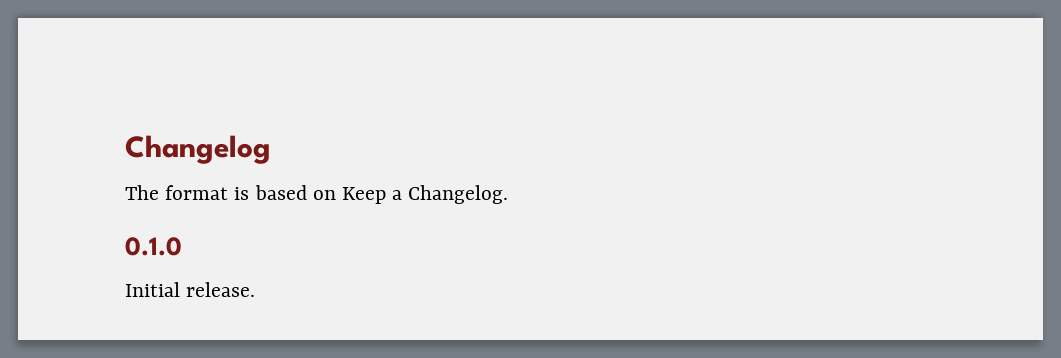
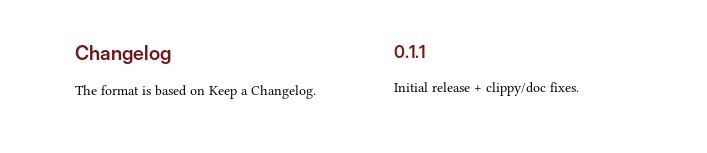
- 0.1.0
+ 0.1.1
- Initial release.
+ Initial release + clippy/doc fixes.

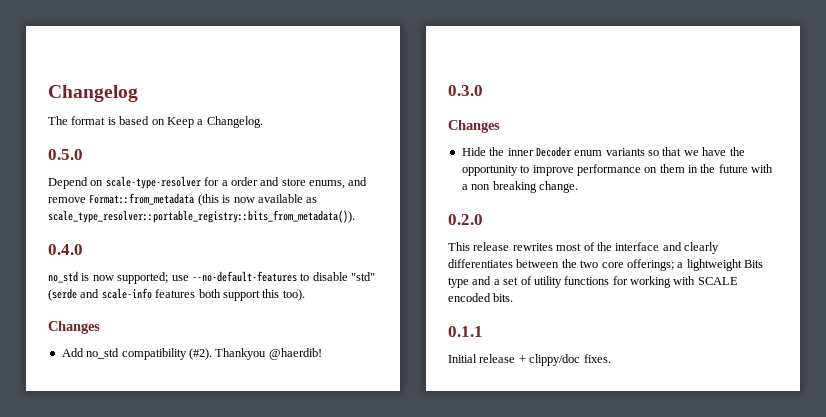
+ 0.5.0
+ Depend on scale-type-resolver for a order and store enums, and remove Format::from_metadata (this is now available as scale_type_resolver::portable_registry::bits_from_metadata()).
+ 0.4.0
+ no_std is now supported; use --no-default-features to disable "std" (serde and scale-info features both support this too).
+ Changes
+ Add no_std compatibility (#2). Thankyou @haerdib!
+ 0.3.0
+ Changes
+ Hide the inner Decoder enum variants so that we have the opportunity to improve performance on them in the future with a non breaking change.
+ 0.2.0
+ This release rewrites most of the interface and clearly differentiates between the two core offerings; a lightweight Bits type and a set of utility functions for working with SCALE encoded bits.

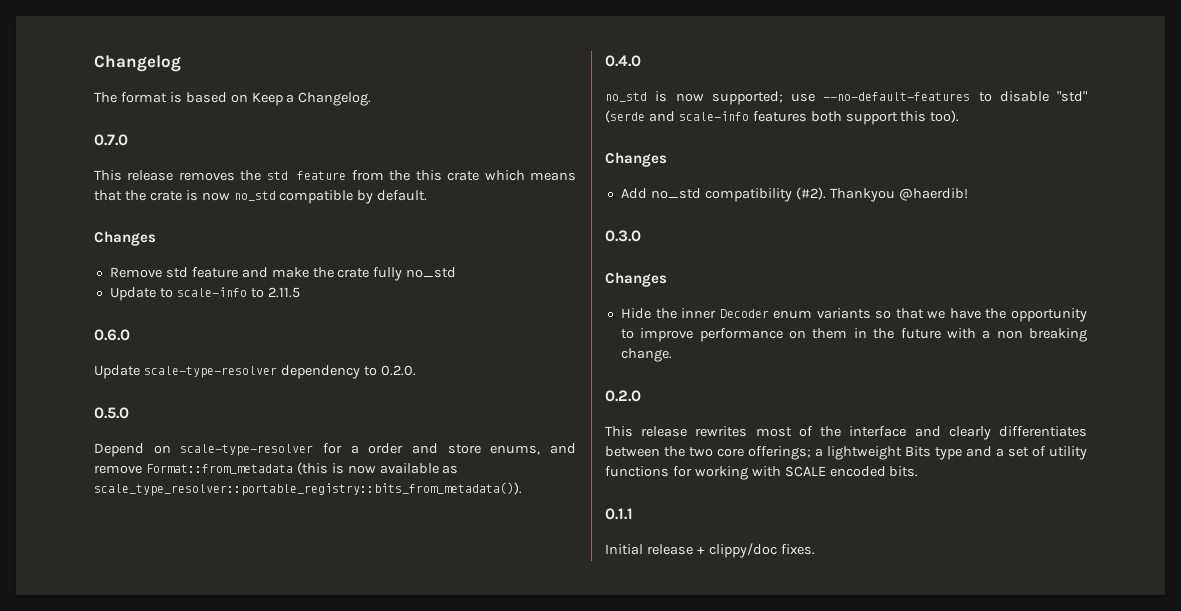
+ 0.7.0
+ This release removes the std feature from the this crate which means that the crate is now no_std compatible by default.
+ Changes
+ Remove std feature and make the crate fully no_std
+ Update to scale-info to 2.11.5
+ 0.6.0
+ Update scale-type-resolver dependency to 0.2.0.

